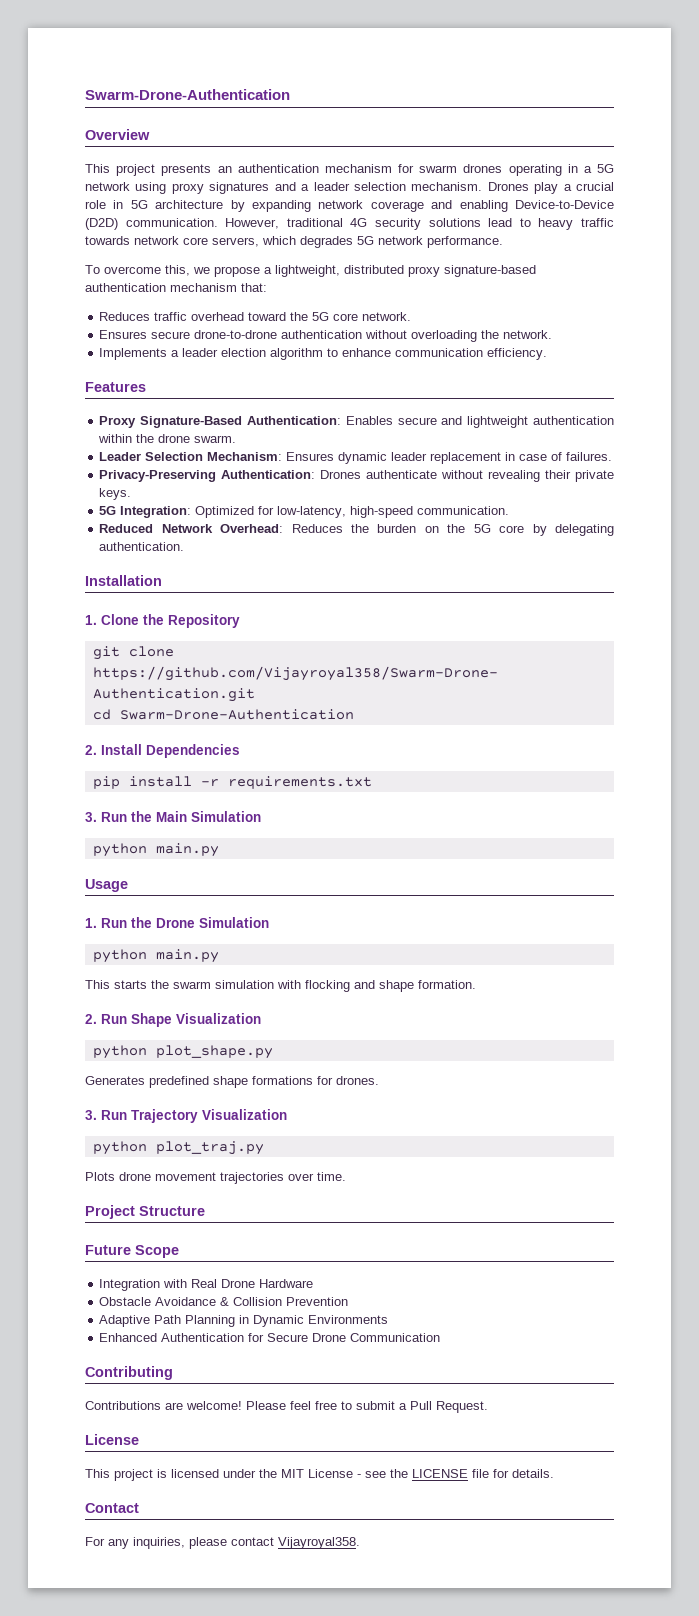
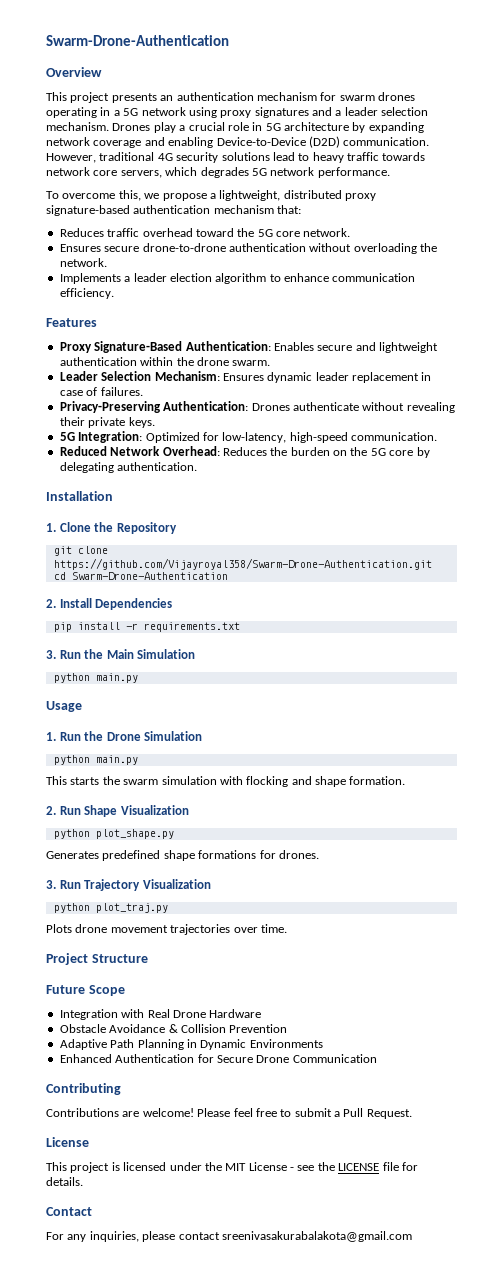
- For any inquiries, please contact Vijayroyal358.
+ For any inquiries, please contact sreenivasakurabalakota@gmail.com

